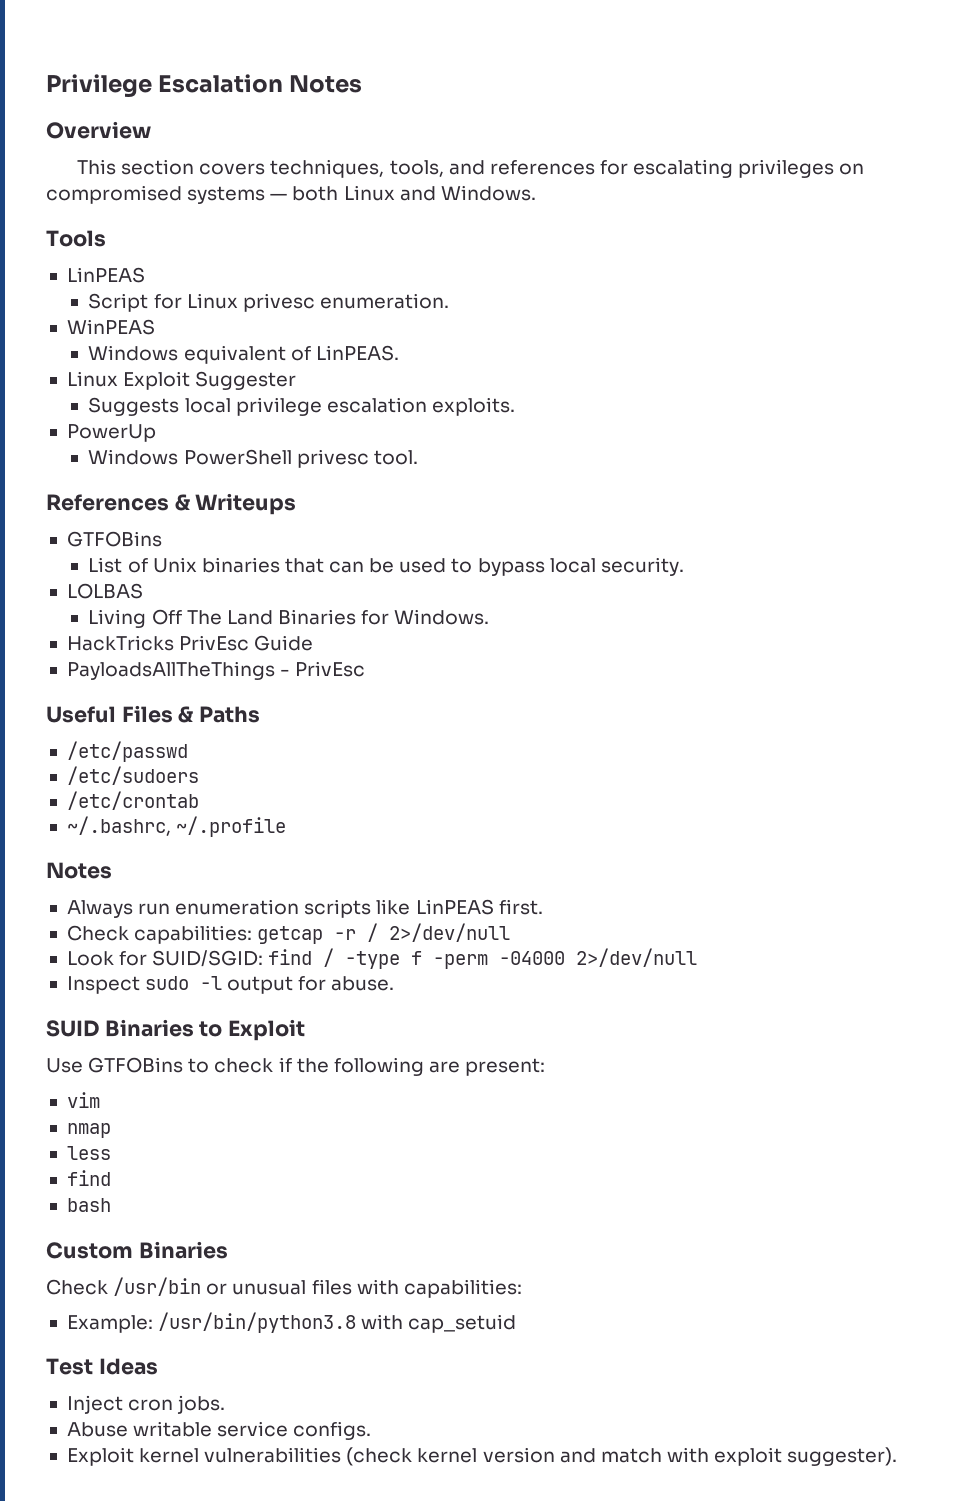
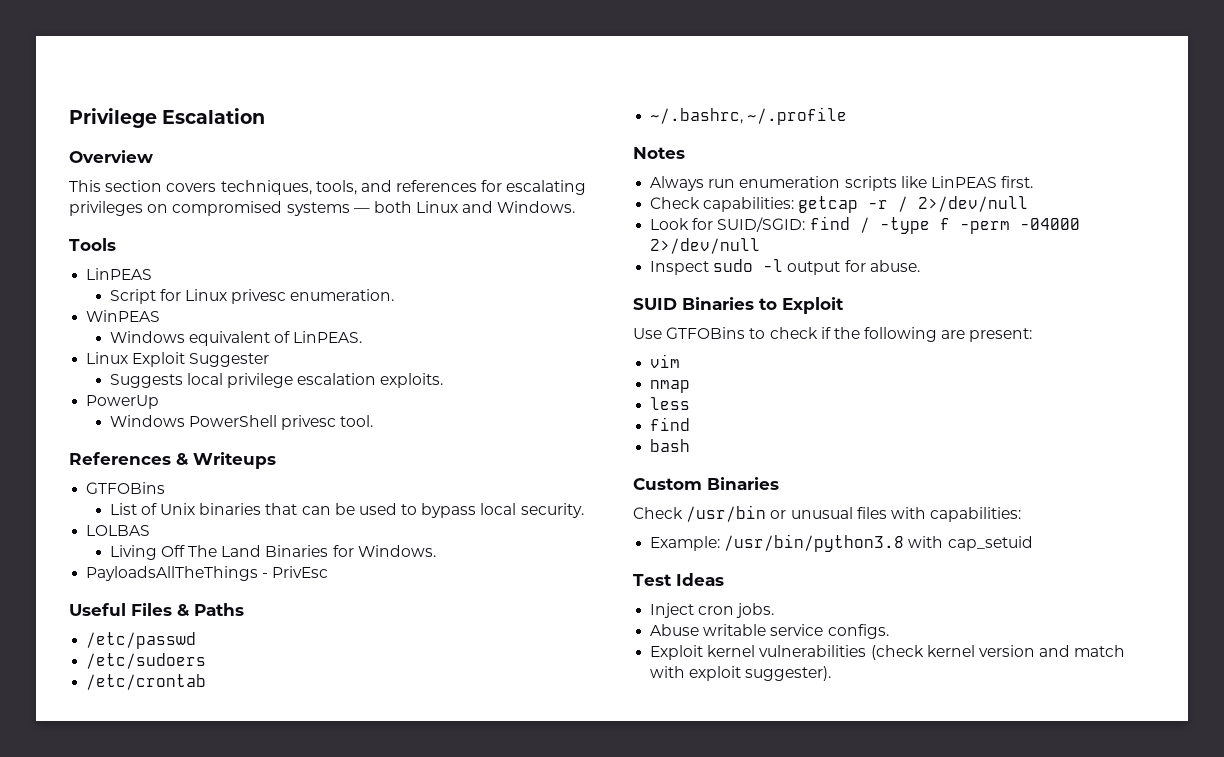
- Privilege Escalation Notes
+ Privilege Escalation
- HackTricks PrivEsc Guide

